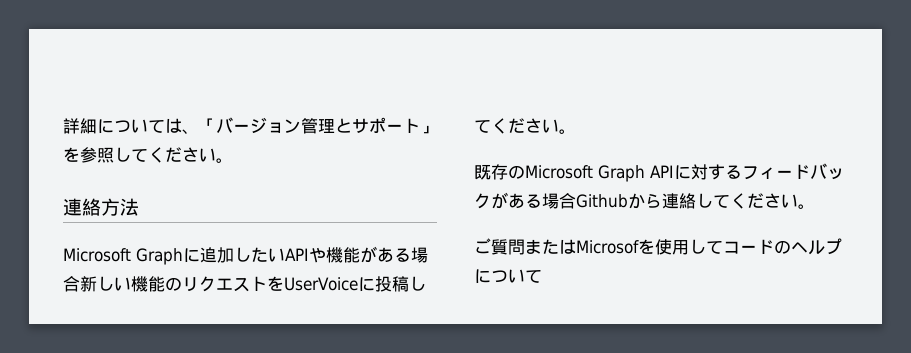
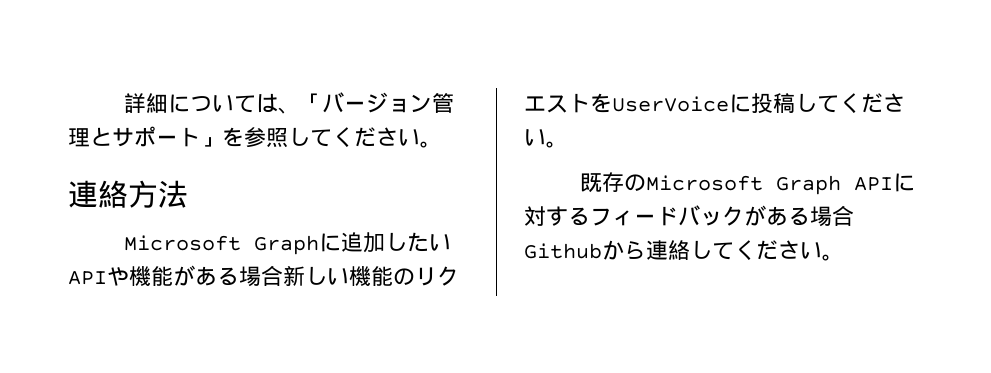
- ご質問またはMicrosofを使用してコードのヘルプについて

